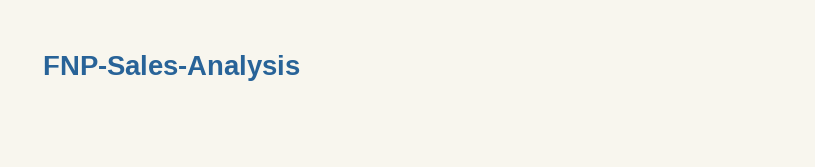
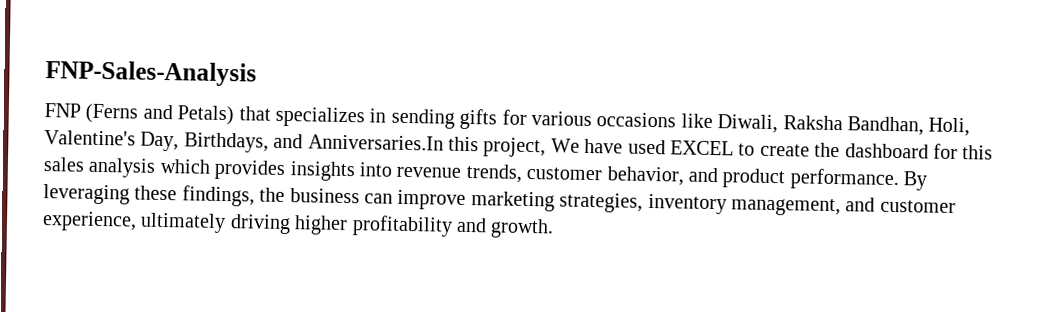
+ FNP (Ferns and Petals) that specializes in sending gifts for various occasions like Diwali, Raksha Bandhan, Holi, Valentine's Day, Birthdays, and Anniversaries.In this project, We have used EXCEL to create the dashboard for this sales analysis which provides insights into revenue trends, customer behavior, and product performance. By leveraging these findings, the business can improve marketing strategies, inventory management, and customer experience, ultimately driving higher profitability and growth.

